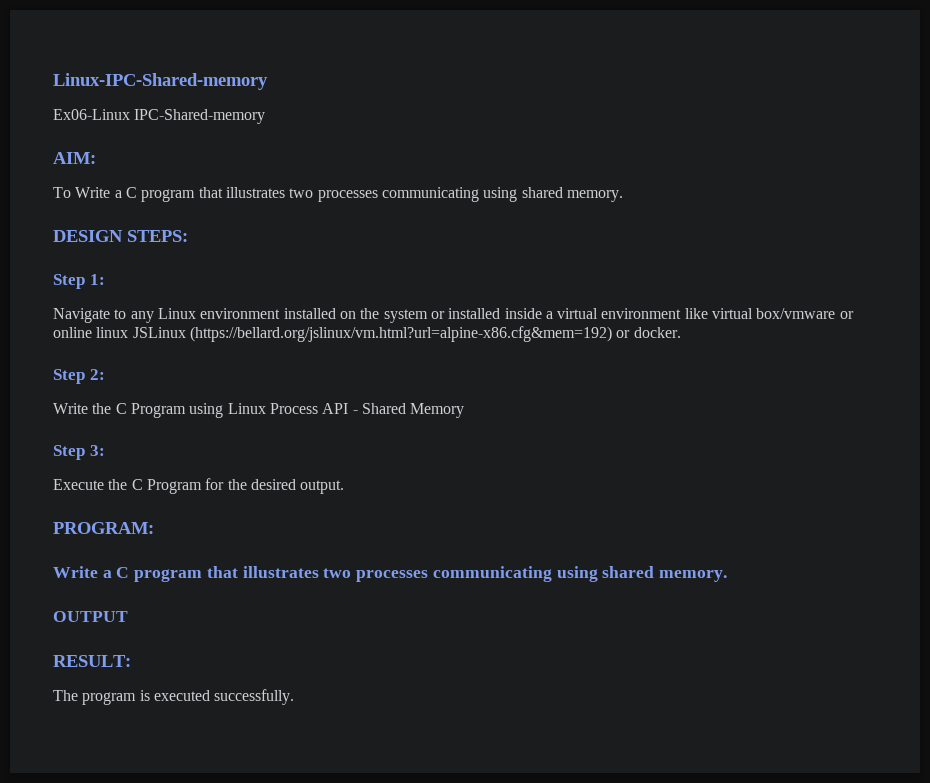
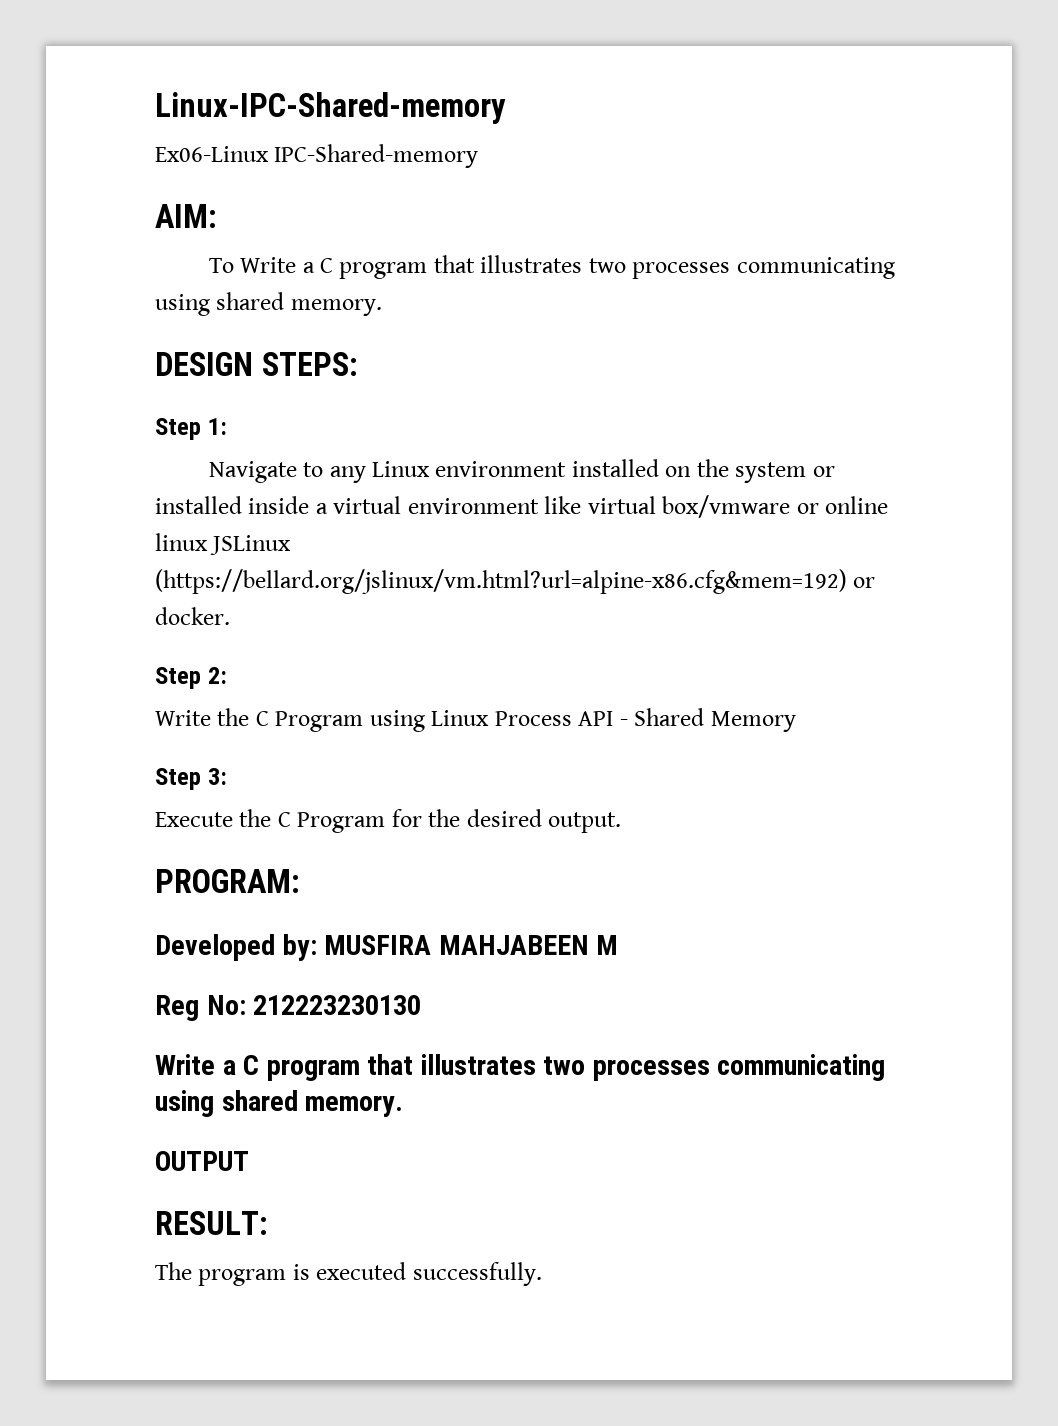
+ Developed by: MUSFIRA MAHJABEEN M
+ Reg No: 212223230130

